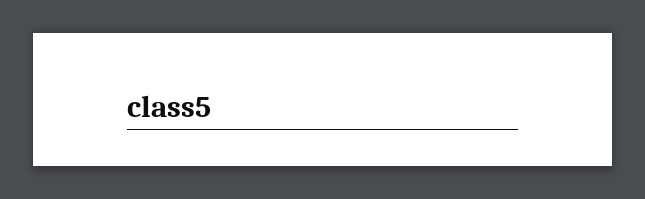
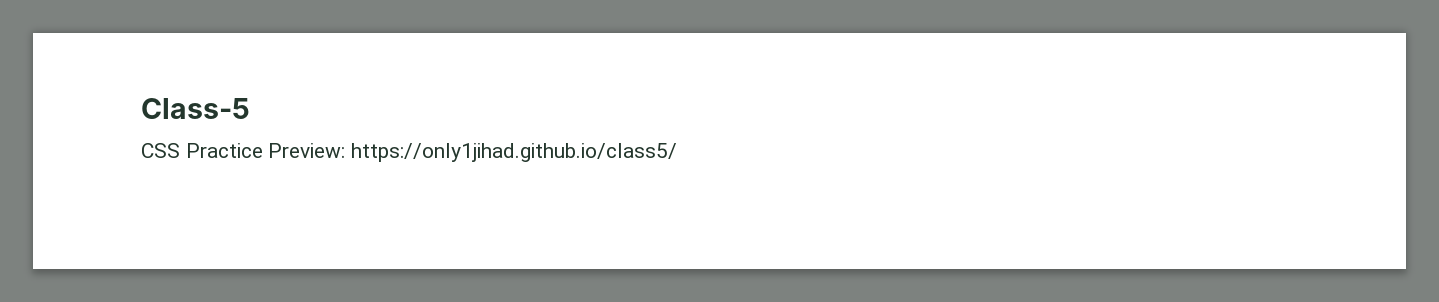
- class5
+ Class-5
+ CSS Practice Preview: https://only1jihad.github.io/class5/

